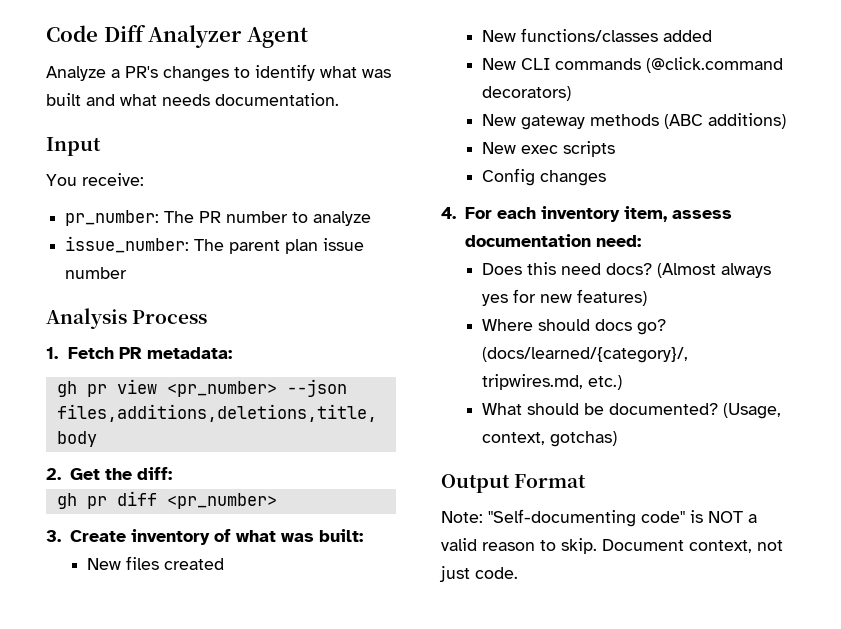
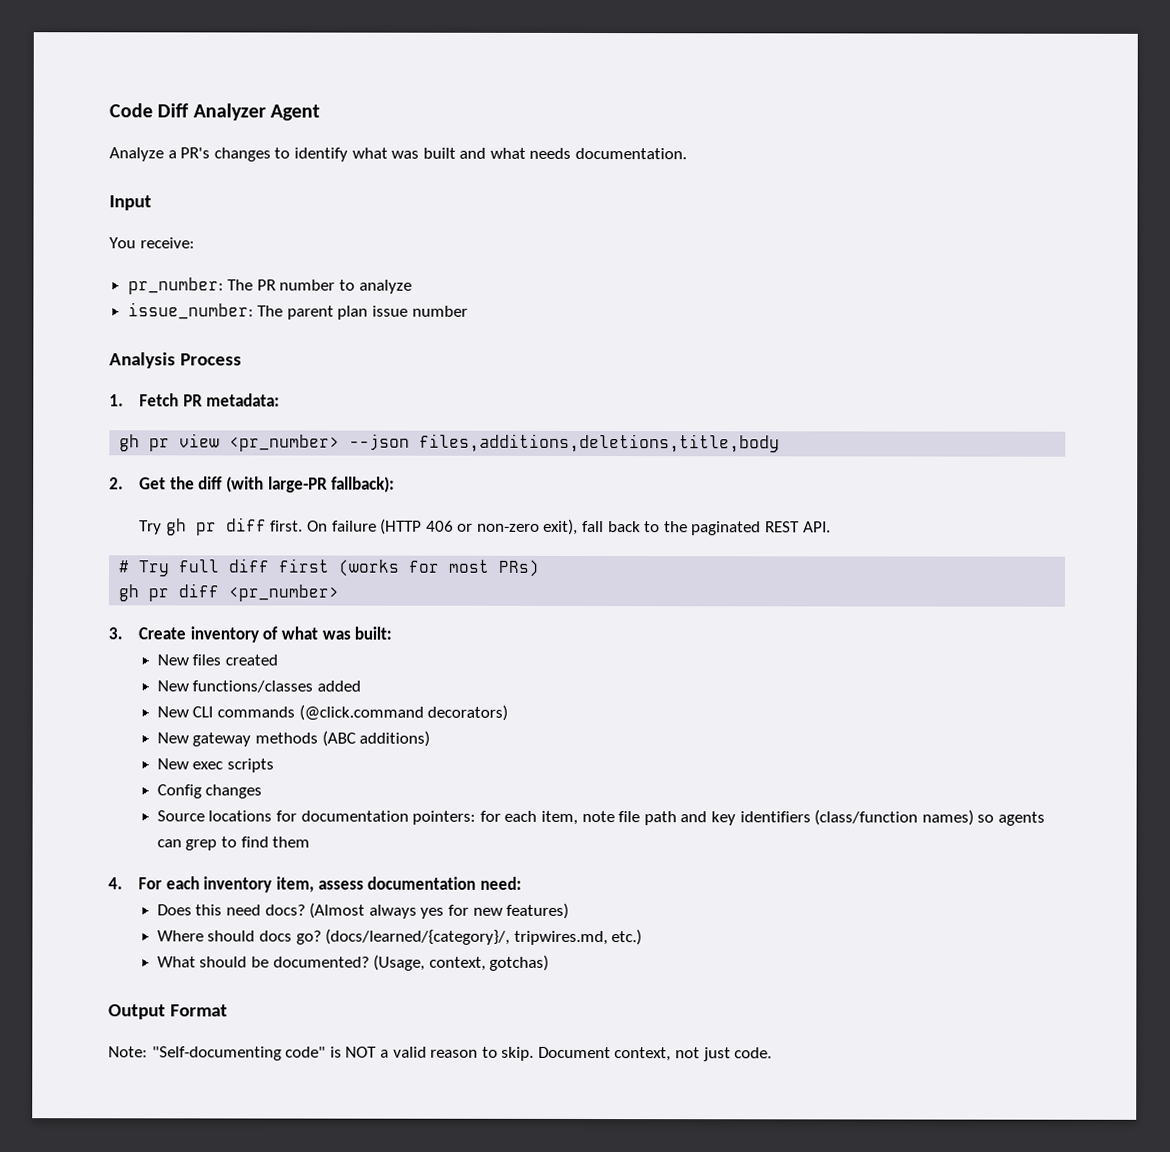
- 2. Get the diff:
+ 2. Get the diff (with large-PR fallback):
+ Try gh pr diff first. On failure (HTTP 406 or non-zero exit), fall back to the paginated REST API.
+ # Try full diff first (works for most PRs)
+ Source locations for documentation pointers: for each item, note file path and key identifiers (class/function names) so agents can grep to find them

